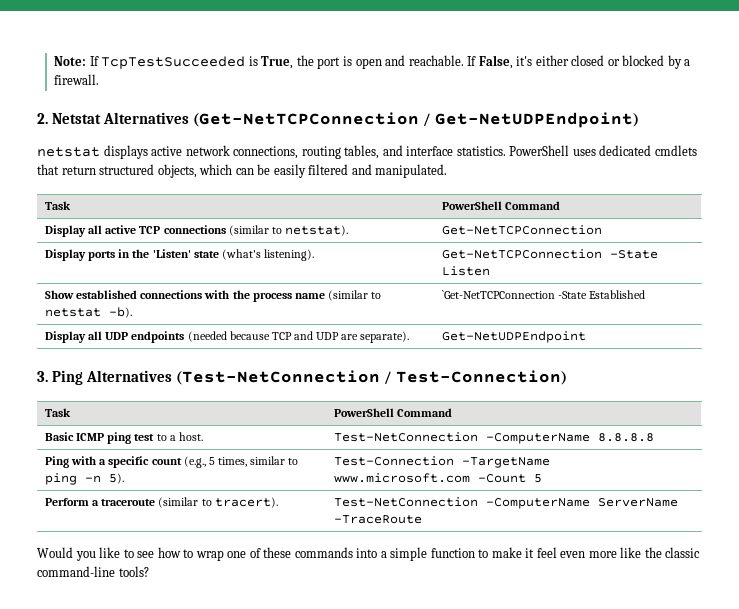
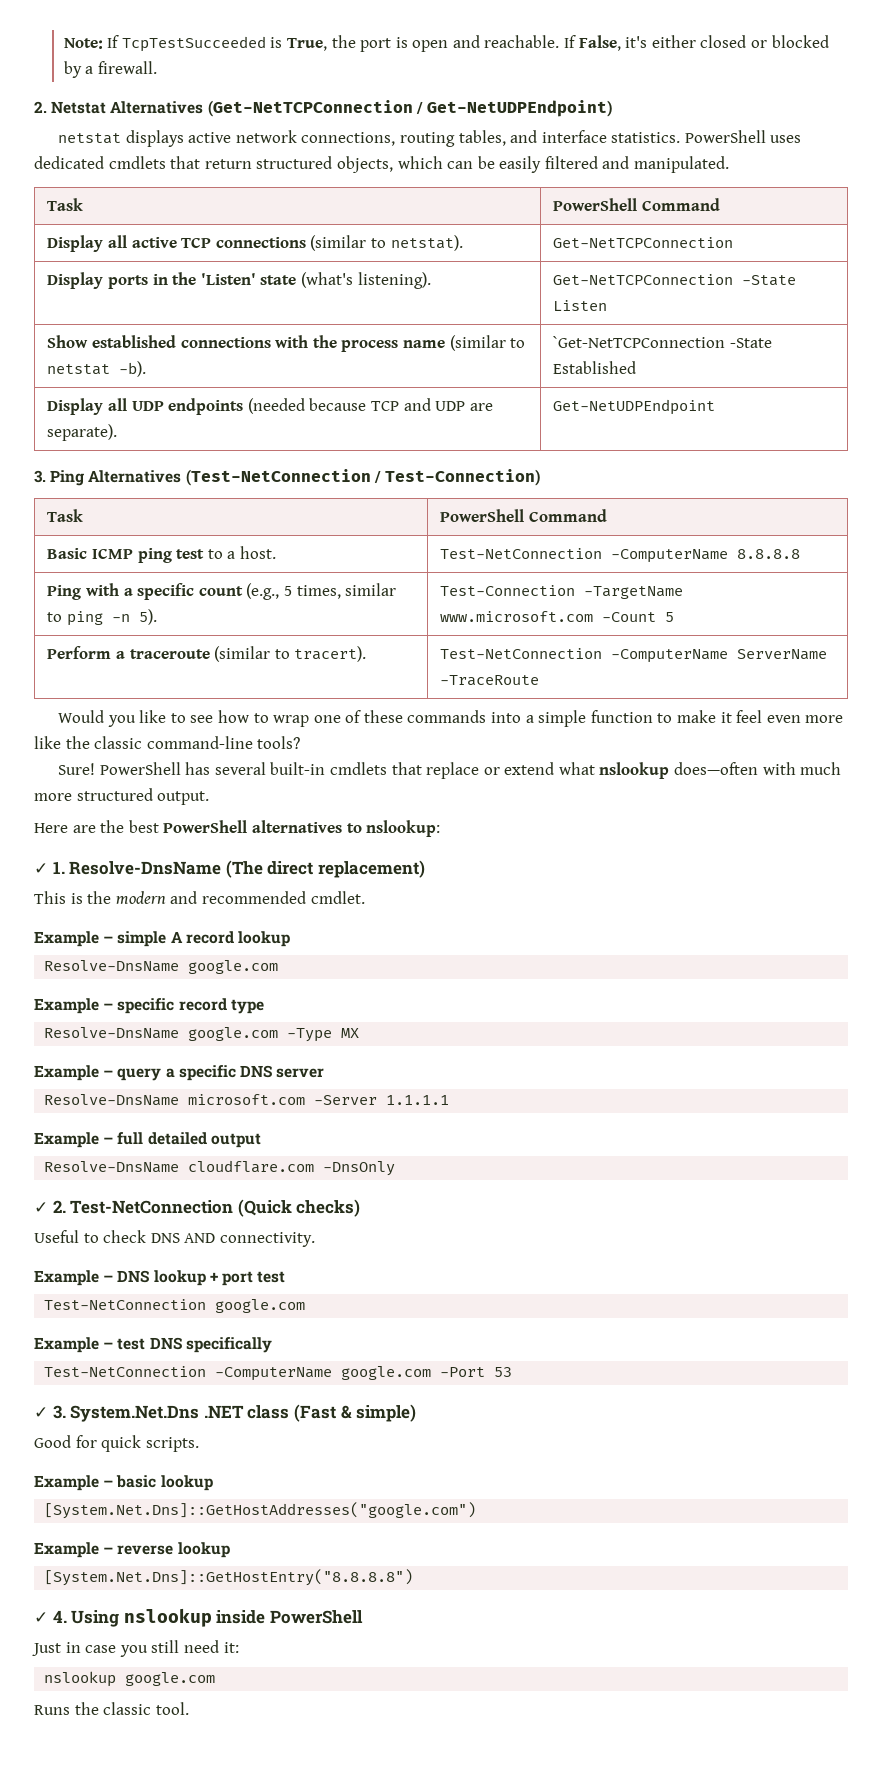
+ Sure! PowerShell has several built-in cmdlets that replace or extend what nslookup does—often with much more structured output.
+ Here are the best PowerShell alternatives to nslookup:
+ ✓ 1. Resolve-DnsName (The direct replacement)
+ This is the modern and recommended cmdlet.
+ Example – simple A record lookup
+ Resolve-DnsName google.com
+ Example – specific record type
+ Resolve-DnsName google.com -Type MX
+ Example – query a specific DNS server
+ Resolve-DnsName microsoft.com -Server 1.1.1.1
+ Example – full detailed output
+ Resolve-DnsName cloudflare.com -DnsOnly
+ ✓ 2. Test-NetConnection (Quick checks)
+ Useful to check DNS AND connectivity.
+ Example – DNS lookup + port test
+ Test-NetConnection google.com
+ Example – test DNS specifically
+ Test-NetConnection -ComputerName google.com -Port 53
+ ✓ 3. System.Net.Dns .NET class (Fast & simple)
+ Good for quick scripts.
+ Example – basic lookup
+ [System.Net.Dns]::GetHostAddresses("google.com")
+ Example – reverse lookup
+ [System.Net.Dns]::GetHostEntry("8.8.8.8")
+ ✓ 4. Using nslookup inside PowerShell
+ Just in case you still need it:
+ nslookup google.com
+ Runs the classic tool.

